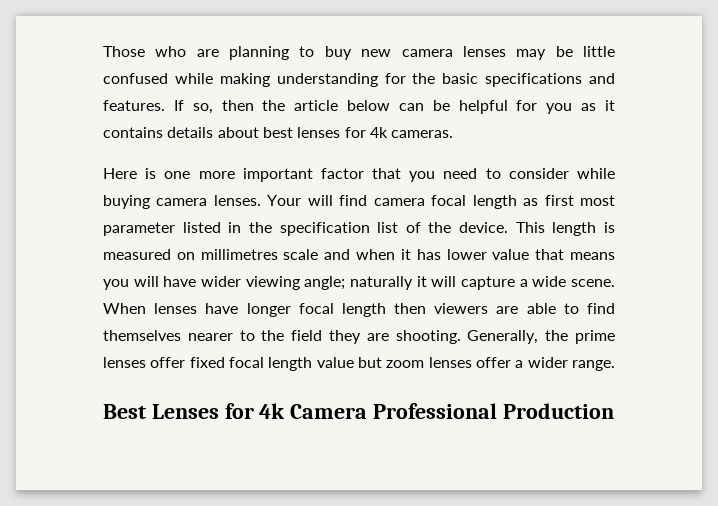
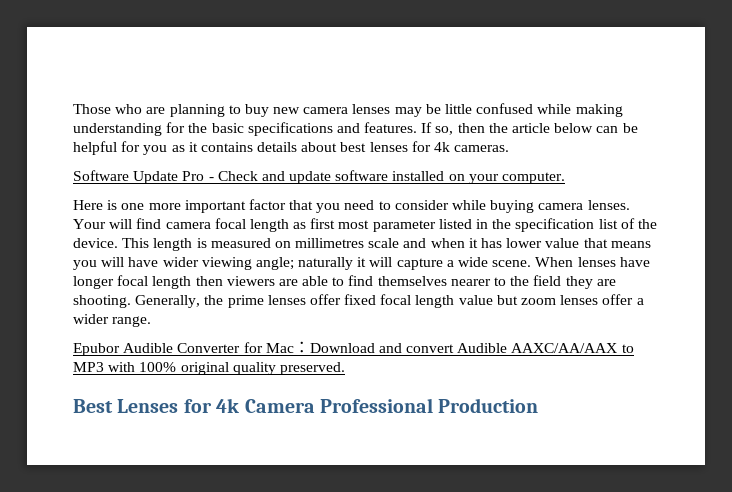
+ Software Update Pro - Check and update software installed on your computer.
+ Epubor Audible Converter for Mac：Download and convert Audible AAXC/AA/AAX to MP3 with 100% original quality preserved.

